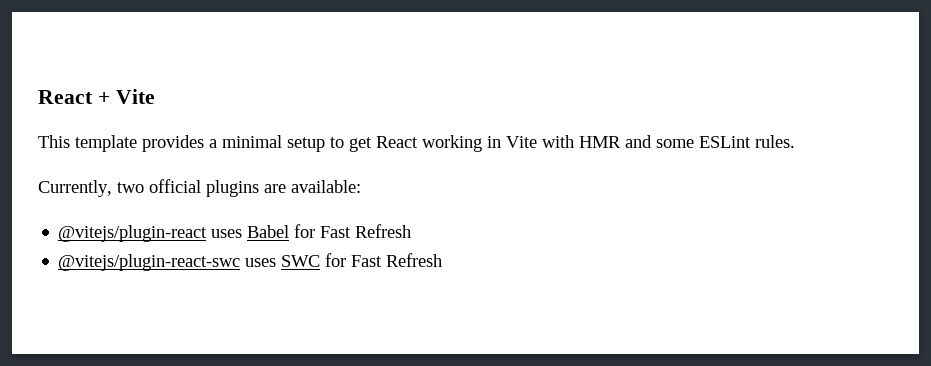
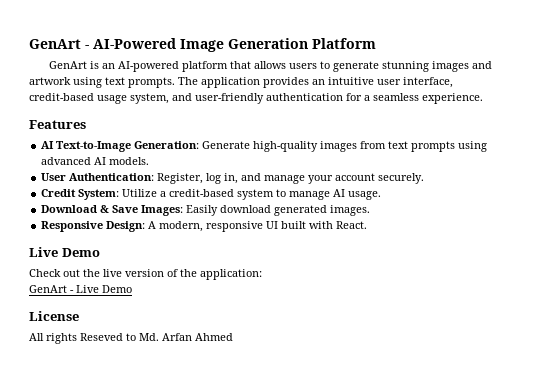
- React + Vite
- This template provides a minimal setup to get React working in Vite with HMR and some ESLint rules.
- Currently, two official plugins are available:
- @vitejs/plugin-react uses Babel for Fast Refresh
- @vitejs/plugin-react-swc uses SWC for Fast Refresh
+ GenArt - AI-Powered Image Generation Platform
+ GenArt is an AI-powered platform that allows users to generate stunning images and artwork using text prompts. The application provides an intuitive user interface, credit-based usage system, and user-friendly authentication for a seamless experience.
+ Features
+ AI Text-to-Image Generation: Generate high-quality images from text prompts using advanced AI models.
+ User Authentication: Register, log in, and manage your account securely.
+ Credit System: Utilize a credit-based system to manage AI usage.
+ Download & Save Images: Easily download generated images.
+ Responsive Design: A modern, responsive UI built with React.
+ Live Demo
+ Check out the live version of the application:
+ GenArt - Live Demo
+ License
+ All rights Reseved to Md. Arfan Ahmed

